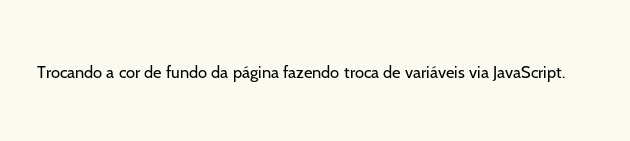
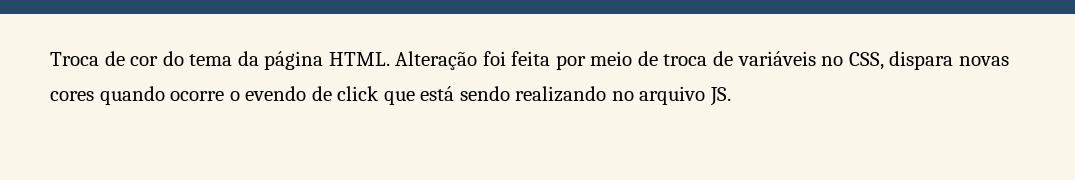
- Trocando a cor de fundo da página fazendo troca de variáveis via JavaScript.
+ Troca de cor do tema da página HTML. Alteração foi feita por meio de troca de variáveis no CSS, dispara novas cores quando ocorre o evendo de click que está sendo realizando no arquivo JS.

